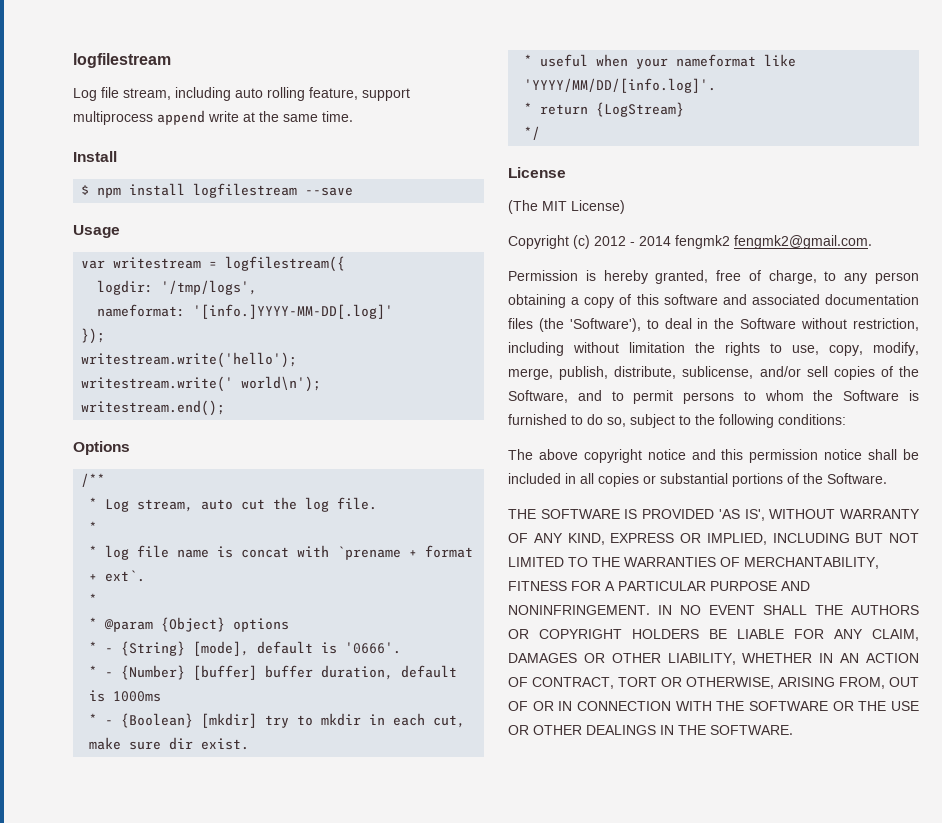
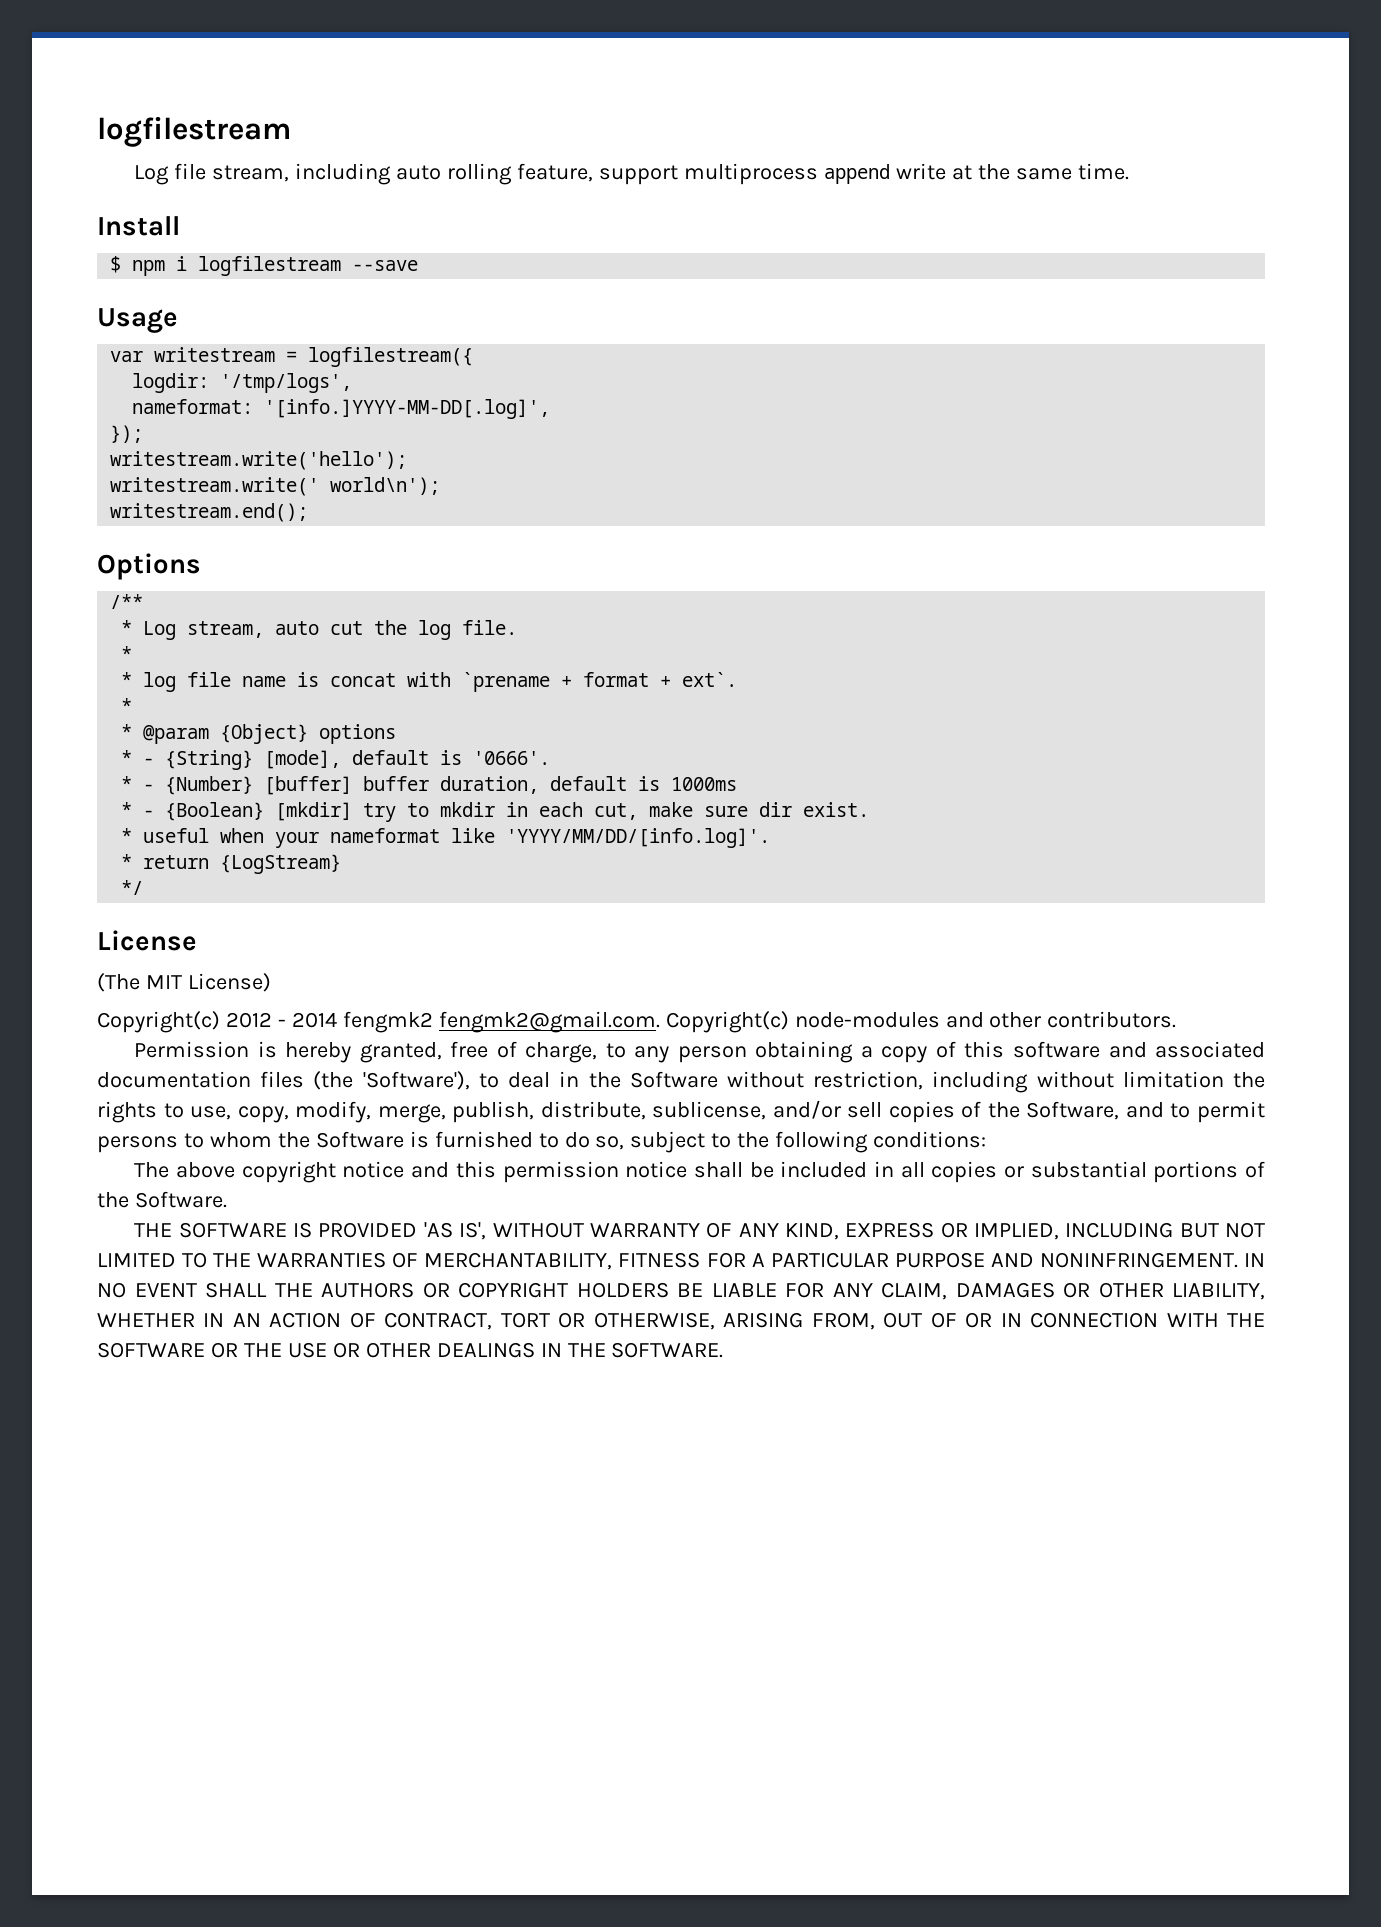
- $ npm install logfilestream --save
+ $ npm i logfilestream --save
- nameformat: '[info.]YYYY-MM-DD[.log]'
+ nameformat: '[info.]YYYY-MM-DD[.log]',
- Copyright (c) 2012 - 2014 fengmk2 fengmk2@gmail.com.
+ Copyright(c) 2012 - 2014 fengmk2 fengmk2@gmail.com. Copyright(c) node-modules and other contributors.

